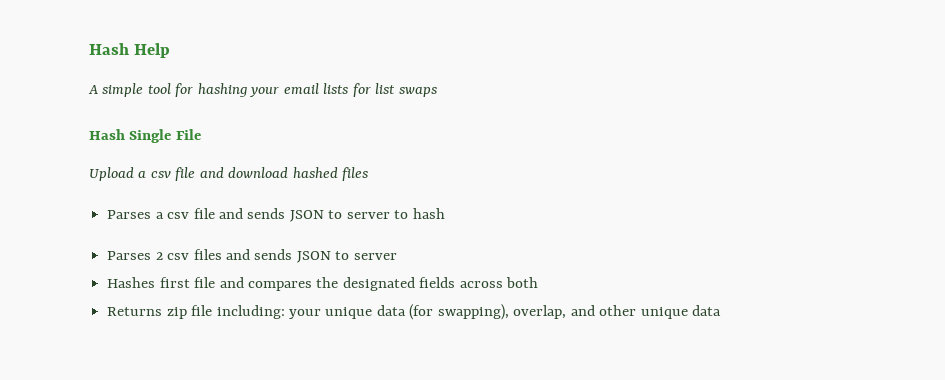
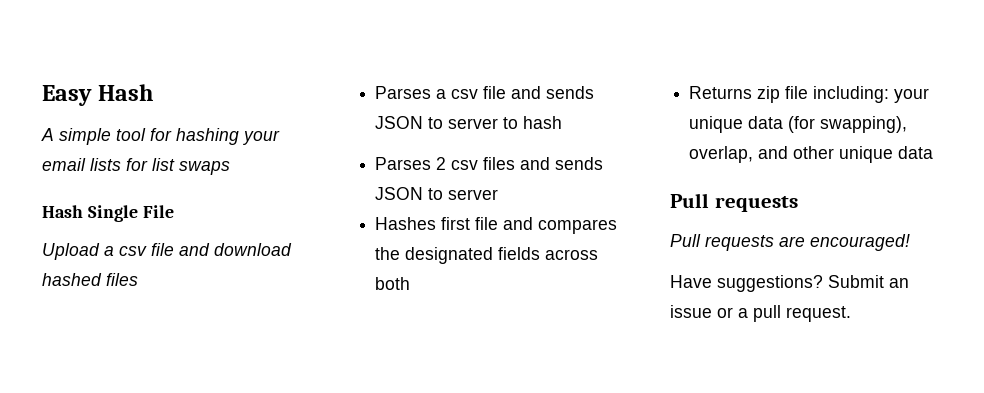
- Hash Help
+ Easy Hash
  Returns zip file including: your unique data (for swapping), overlap, and other unique data
+ Pull requests
+ Pull requests are encouraged!
+ Have suggestions? Submit an issue or a pull request.

